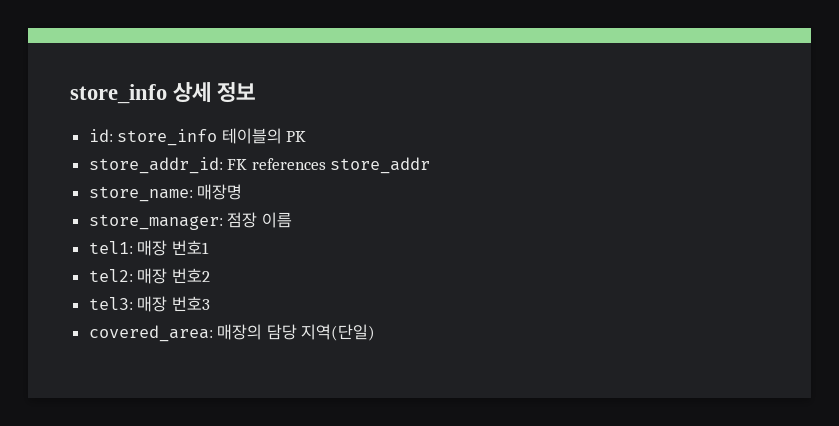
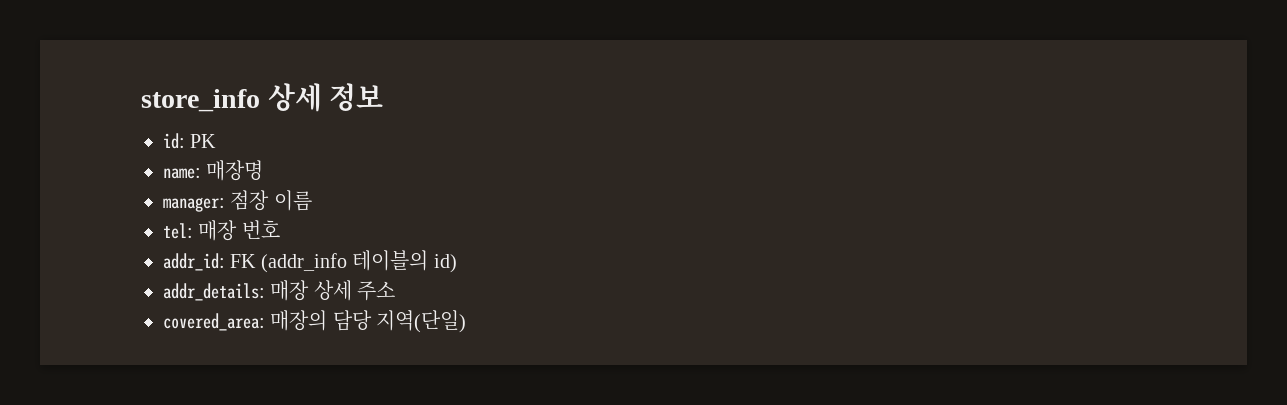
- id: store_info 테이블의 PK
+ id: PK
- store_addr_id: FK references store_addr
- store_name: 매장명
+ name: 매장명
- store_manager: 점장 이름
+ manager: 점장 이름
- tel1: 매장 번호1
- tel2: 매장 번호2
- tel3: 매장 번호3
+ tel: 매장 번호
+ addr_id: FK (addr_info 테이블의 id)
+ addr_details: 매장 상세 주소

